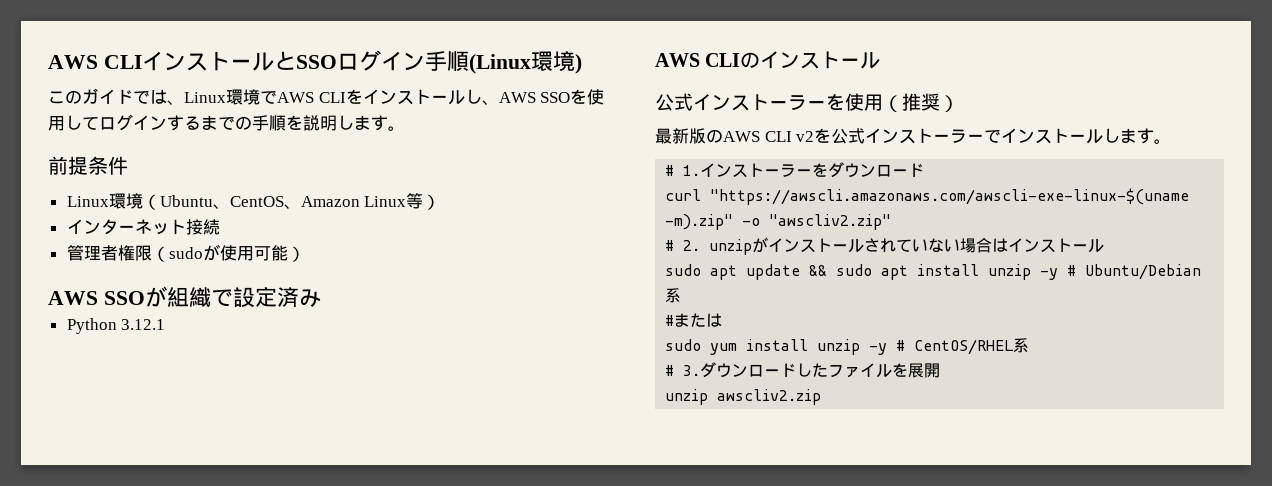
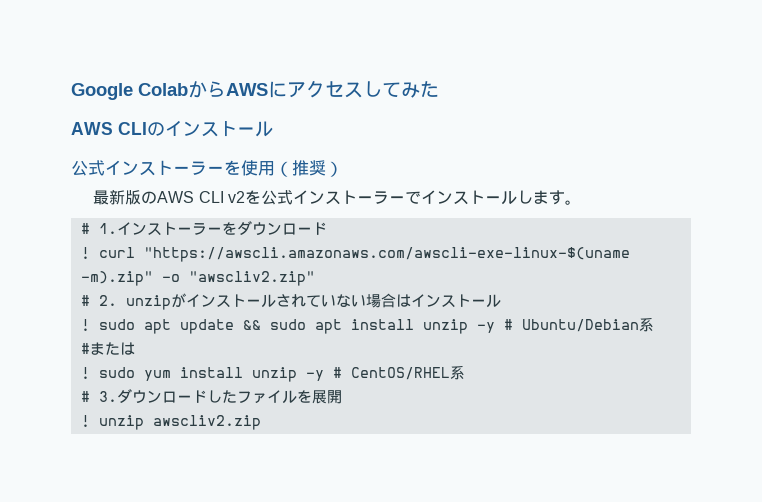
- AWS CLIインストールとSSOログイン手順(Linux環境)
- このガイドでは、Linux環境でAWS CLIをインストールし、AWS SSOを使用してログインするまでの手順を説明します。
- 前提条件
- Linux環境（Ubuntu、CentOS、Amazon Linux等）
- インターネット接続
- 管理者権限（sudoが使用可能）
- AWS SSOが組織で設定済み
- Python 3.12.1
+ Google ColabからAWSにアクセスしてみた
- curl "https://awscli.amazonaws.com/awscli-exe-linux-$(uname -m).zip" -o "awscliv2.zip"
+ ! curl "https://awscli.amazonaws.com/awscli-exe-linux-$(uname -m).zip" -o "awscliv2.zip"
- sudo apt update && sudo apt install unzip -y # Ubuntu/Debian系
+ ! sudo apt update && sudo apt install unzip -y # Ubuntu/Debian系
- sudo yum install unzip -y # CentOS/RHEL系
+ ! sudo yum install unzip -y # CentOS/RHEL系
- unzip awscliv2.zip
+ ! unzip awscliv2.zip

